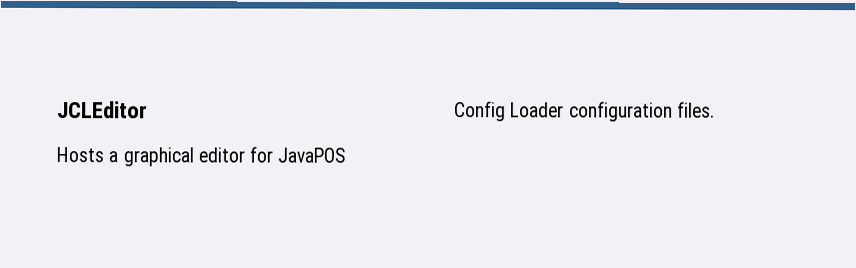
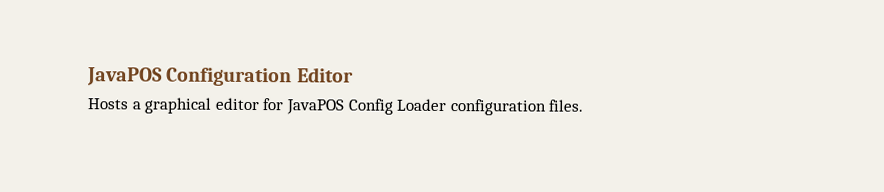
- JCLEditor
+ JavaPOS Configuration Editor

